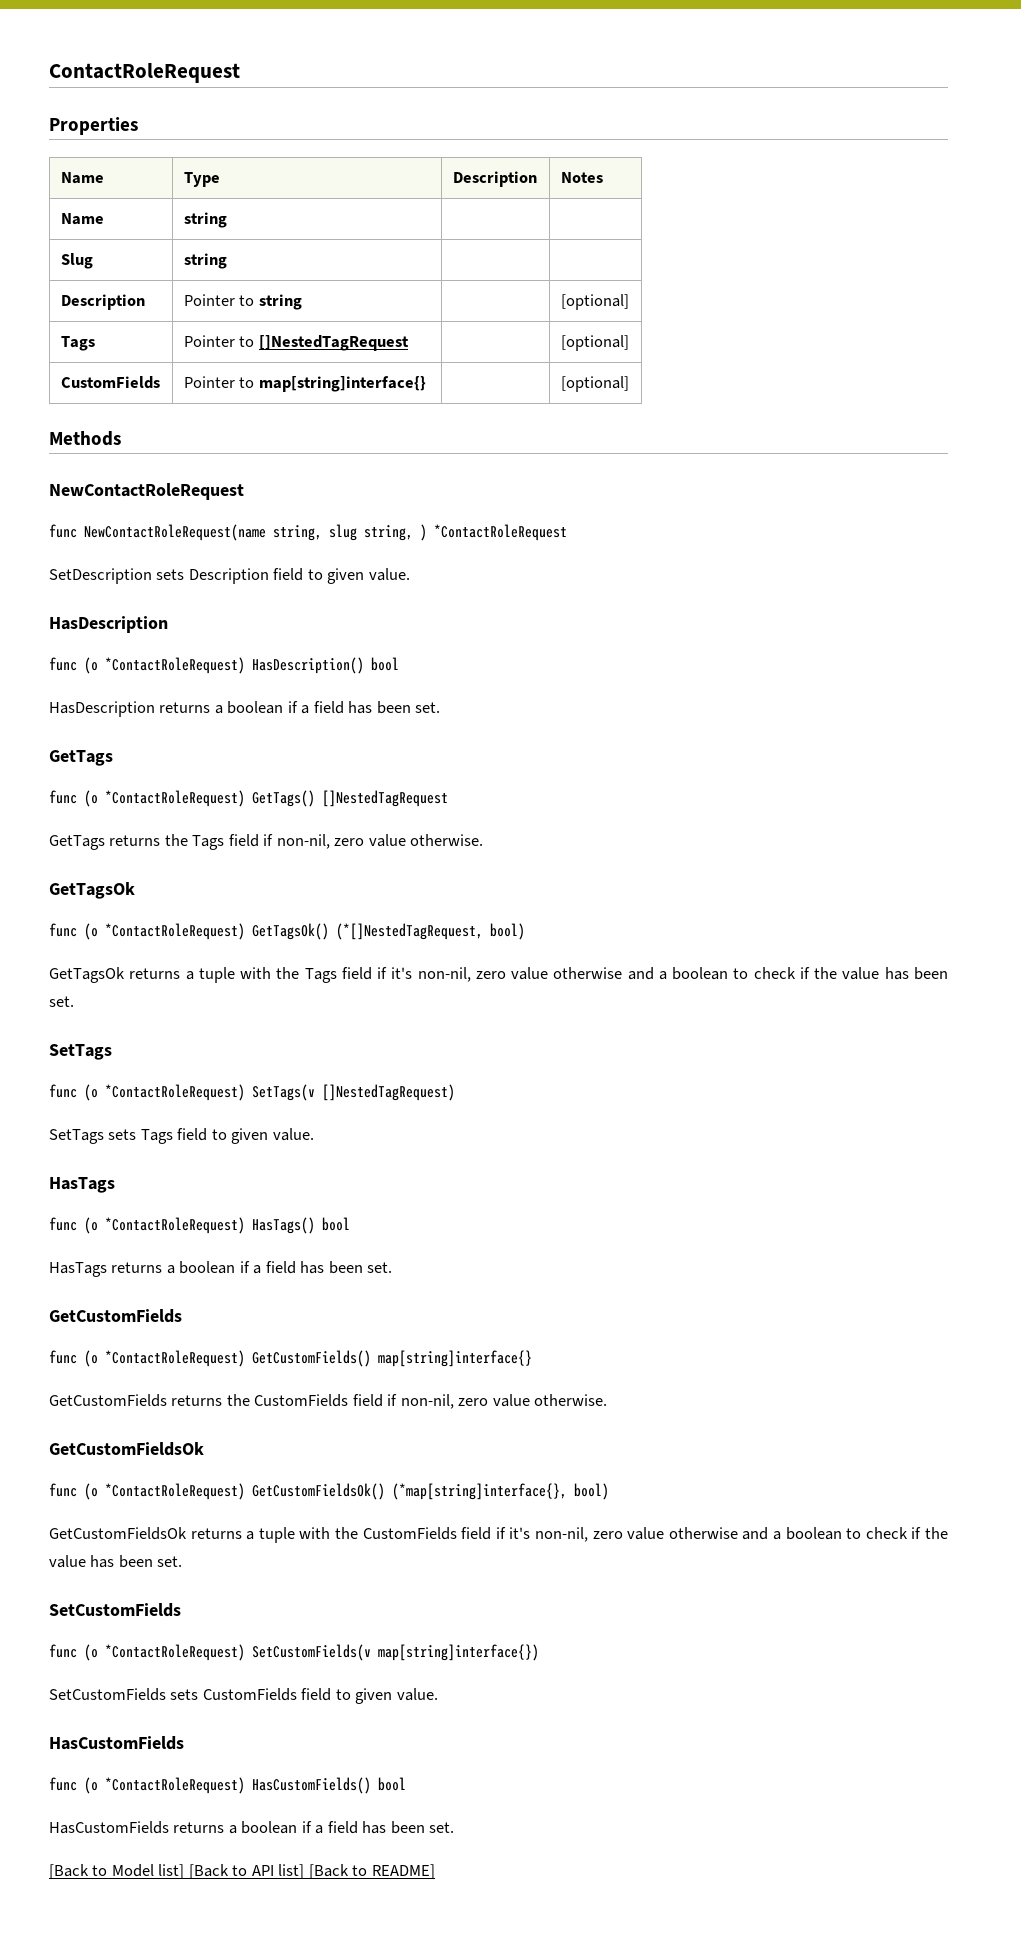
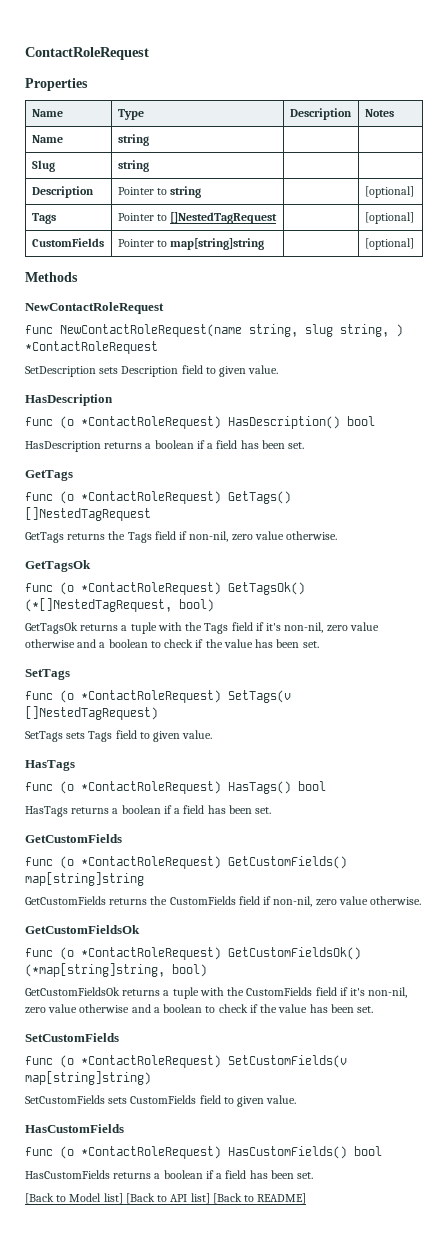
- CustomFields | Pointer to map[string]interface{} | | [optional]
+ CustomFields | Pointer to map[string]string | | [optional]
- func (o *ContactRoleRequest) GetCustomFields() map[string]interface{}
+ func (o *ContactRoleRequest) GetCustomFields() map[string]string
- func (o *ContactRoleRequest) GetCustomFieldsOk() (*map[string]interface{}, bool)
+ func (o *ContactRoleRequest) GetCustomFieldsOk() (*map[string]string, bool)
- func (o *ContactRoleRequest) SetCustomFields(v map[string]interface{})
+ func (o *ContactRoleRequest) SetCustomFields(v map[string]string)

